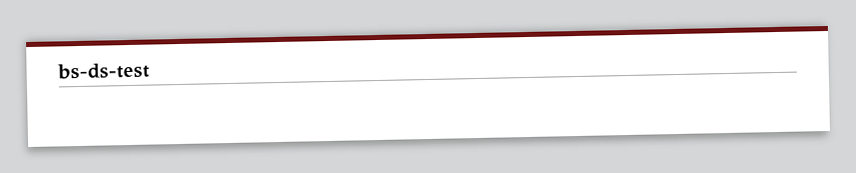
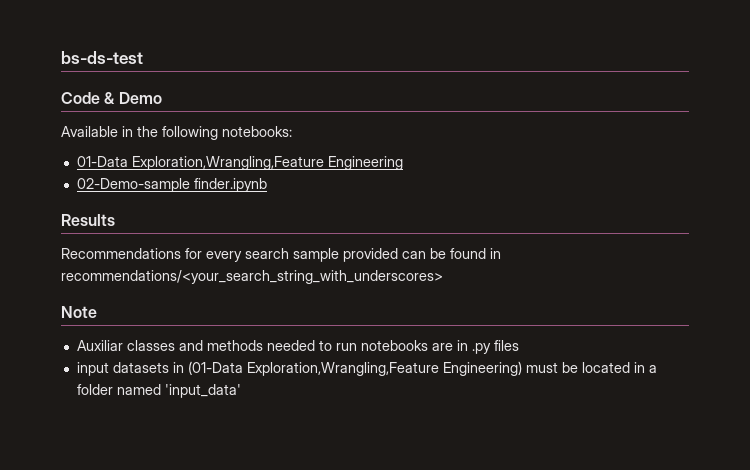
+ Code & Demo
+ Available in the following notebooks:
+ 01-Data Exploration,Wrangling,Feature Engineering
+ 02-Demo-sample finder.ipynb
+ Results
+ Recommendations for every search sample provided can be found in recommendations/<your_search_string_with_underscores>
+ Note
+ Auxiliar classes and methods needed to run notebooks are in .py files
+ input datasets in (01-Data Exploration,Wrangling,Feature Engineering) must be located in a folder named 'input_data'

